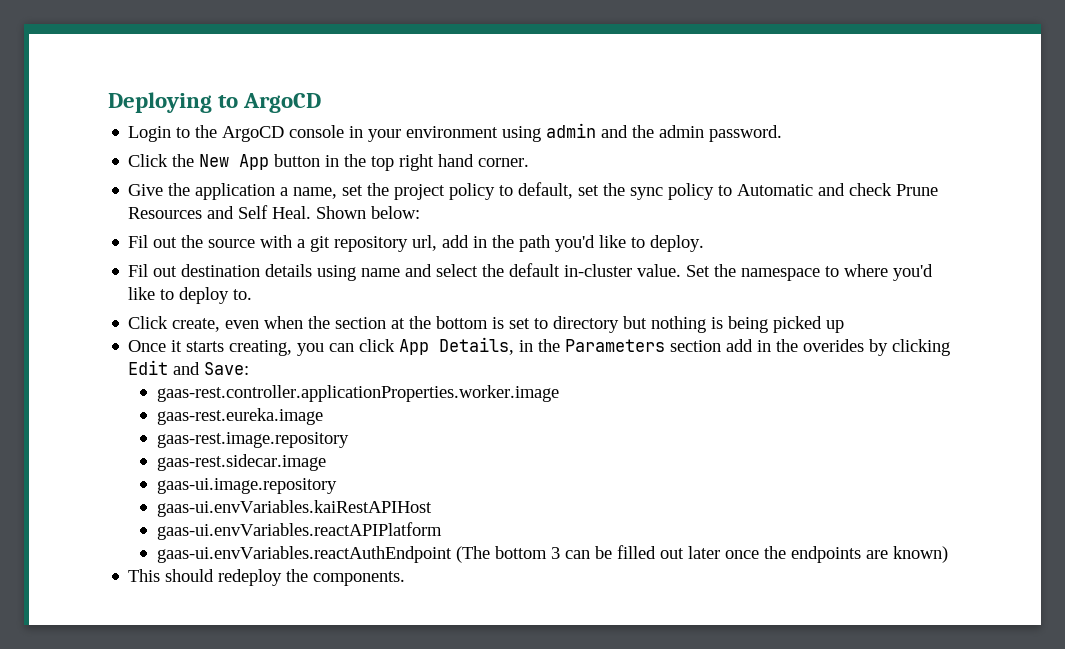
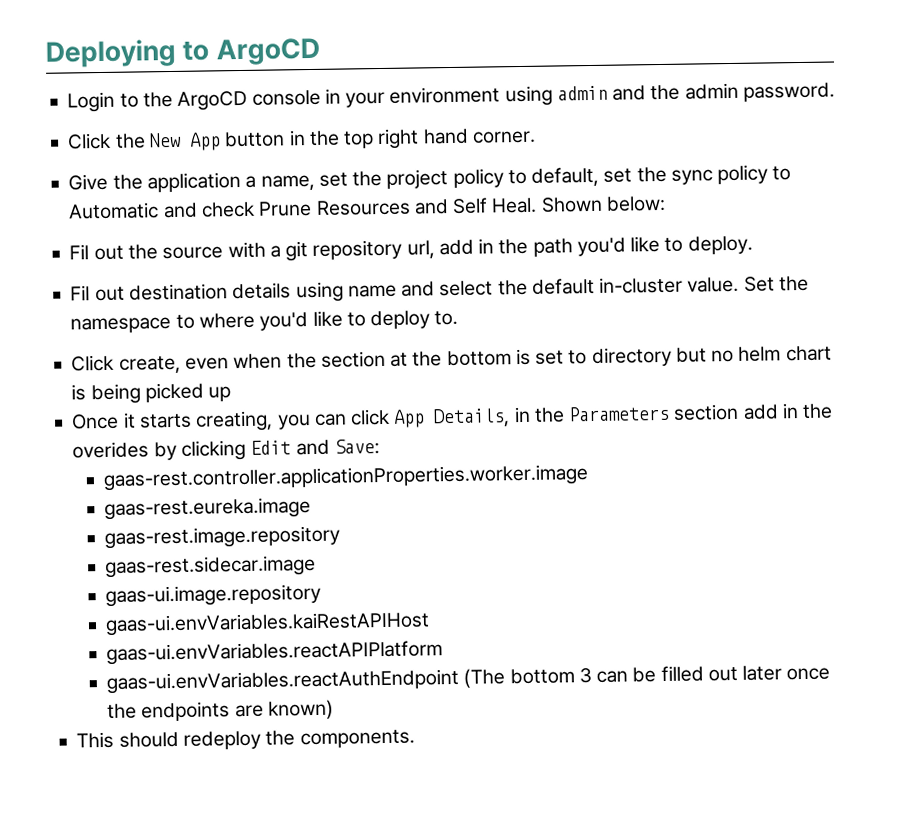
- Click create, even when the section at the bottom is set to directory but nothing is being picked up
+ Click create, even when the section at the bottom is set to directory but no helm chart is being picked up

